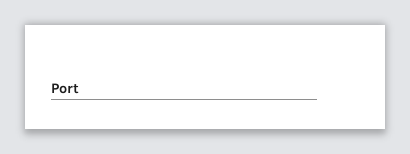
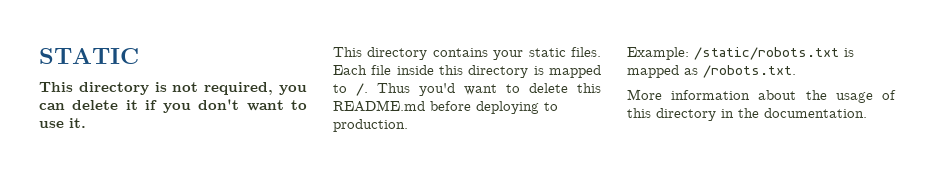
- Port
+ STATIC
+ This directory is not required, you can delete it if you don't want to use it.
+ This directory contains your static files. Each file inside this directory is mapped to /. Thus you'd want to delete this README.md before deploying to production.
+ Example: /static/robots.txt is mapped as /robots.txt.
+ More information about the usage of this directory in the documentation.

